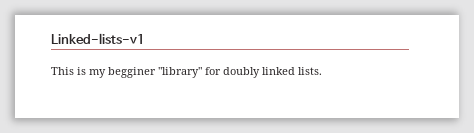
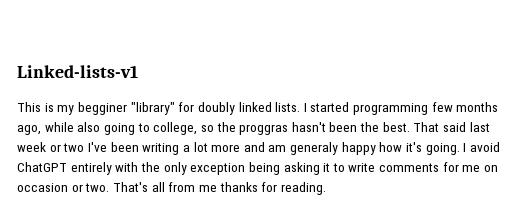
+ I started programming few months ago, while also going to college, so the proggras hasn't been the best. That said last week or two I've been writing a lot more and am generaly happy how it's going. I avoid ChatGPT entirely with the only exception being asking it to write comments for me on occasion or two. That's all from me thanks for reading.

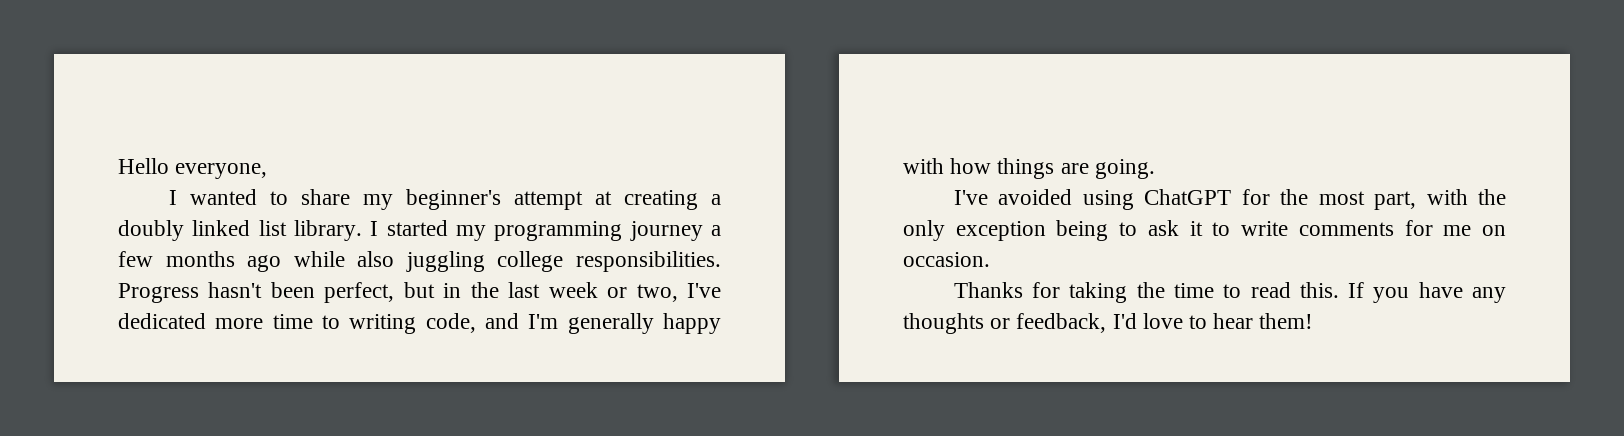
- Linked-lists-v1
- This is my begginer "library" for doubly linked lists. I started programming few months ago, while also going to college, so the proggras hasn't been the best. That said last week or two I've been writing a lot more and am generaly happy how it's going. I avoid ChatGPT entirely with the only exception being asking it to write comments for me on occasion or two. That's all from me thanks for reading.
+ Hello everyone,
+ I wanted to share my beginner's attempt at creating a doubly linked list library. I started my programming journey a few months ago while also juggling college responsibilities. Progress hasn't been perfect, but in the last week or two, I've dedicated more time to writing code, and I'm generally happy with how things are going.
+ I've avoided using ChatGPT for the most part, with the only exception being to ask it to write comments for me on occasion.
+ Thanks for taking the time to read this. If you have any thoughts or feedback, I'd love to hear them!

